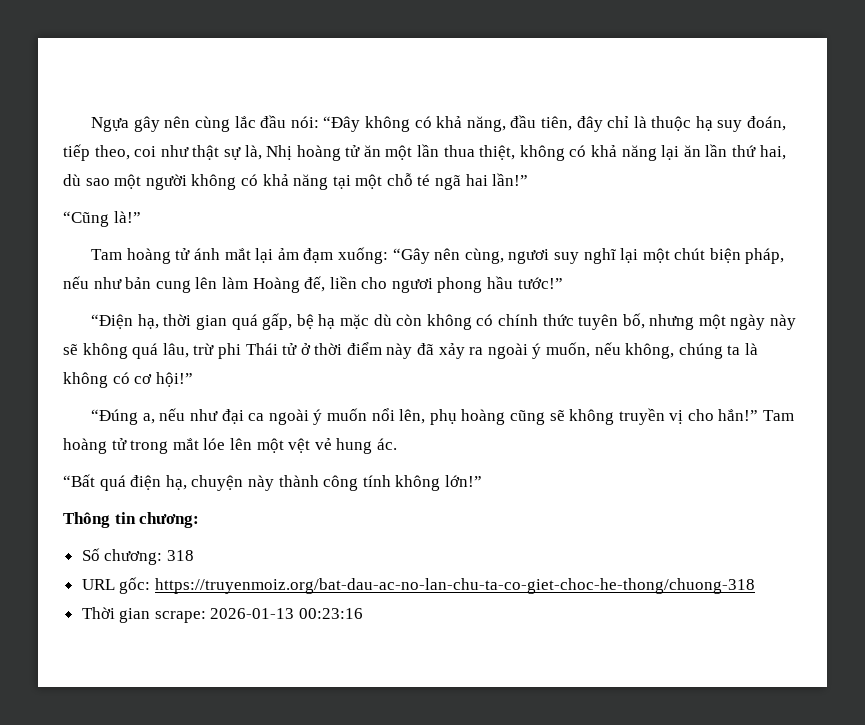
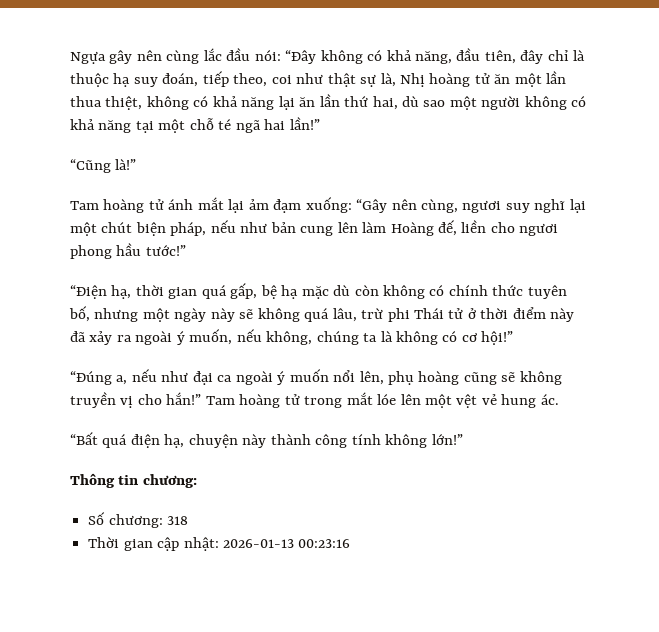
- URL gốc: https://truyenmoiz.org/bat-dau-ac-no-lan-chu-ta-co-giet-choc-he-thong/chuong-318
- Thời gian scrape: 2026-01-13 00:23:16
+ Thời gian cập nhật: 2026-01-13 00:23:16

